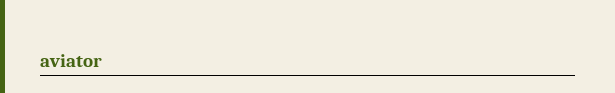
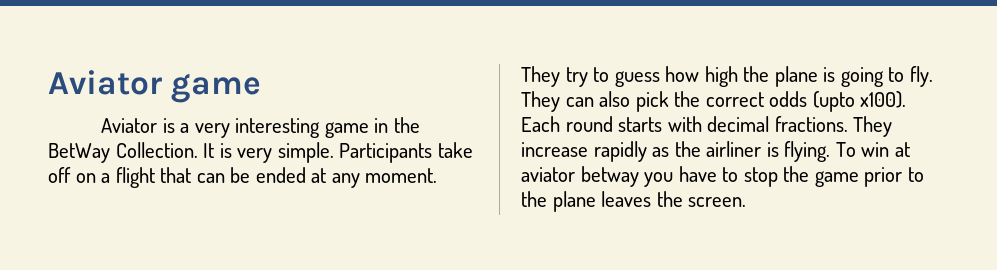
- aviator
+ Aviator game
+ Aviator is a very interesting game in the BetWay Collection. It is very simple. Participants take off on a flight that can be ended at any moment. They try to guess how high the plane is going to fly. They can also pick the correct odds (upto x100). Each round starts with decimal fractions. They increase rapidly as the airliner is flying. To win at aviator betway you have to stop the game prior to the plane leaves the screen.

